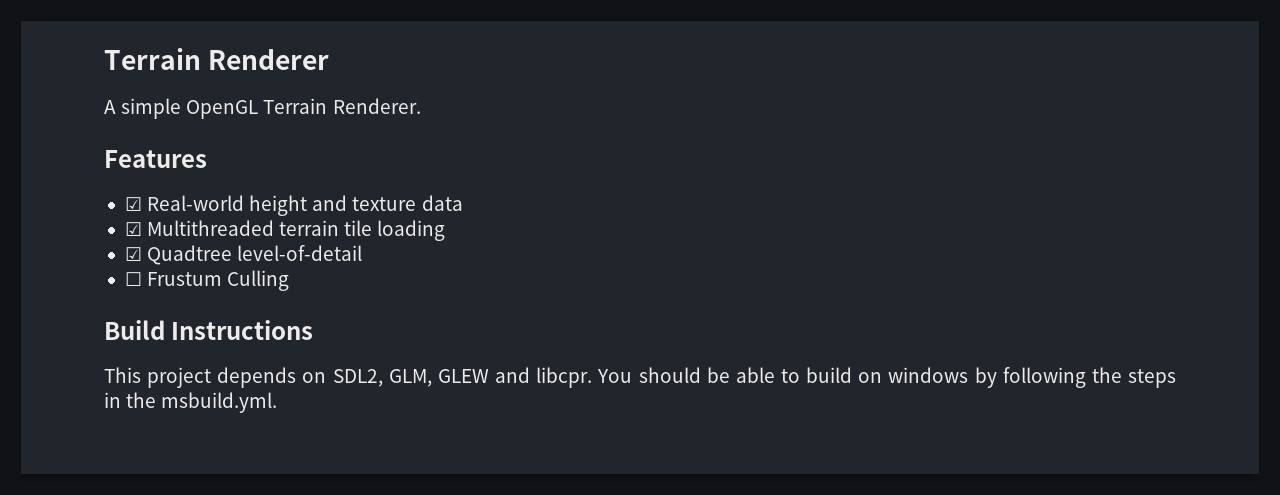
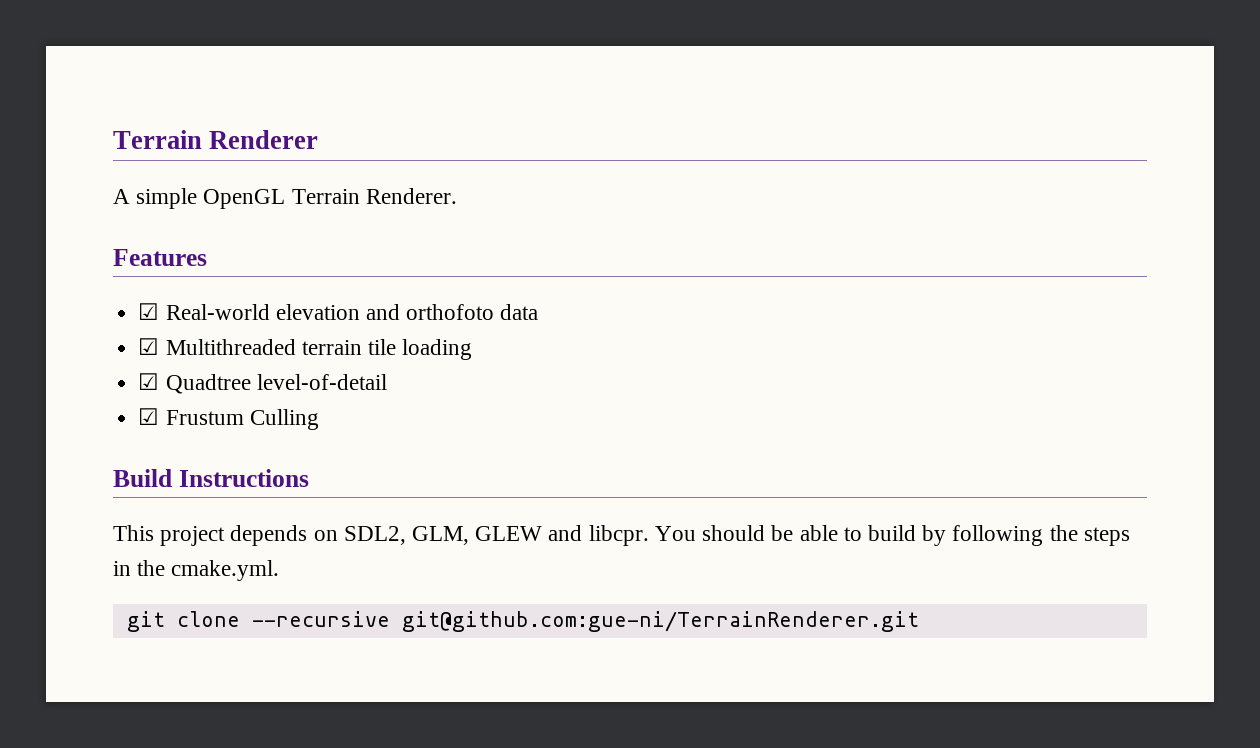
- ☑ Real-world height and texture data
+ ☑ Real-world elevation and orthofoto data
- ☐ Frustum Culling
+ ☑ Frustum Culling
- You should be able to build on windows by following the steps in the msbuild.yml.
+ You should be able to build by following the steps in the cmake.yml.
+ git clone --recursive git@github.com:gue-ni/TerrainRenderer.git

